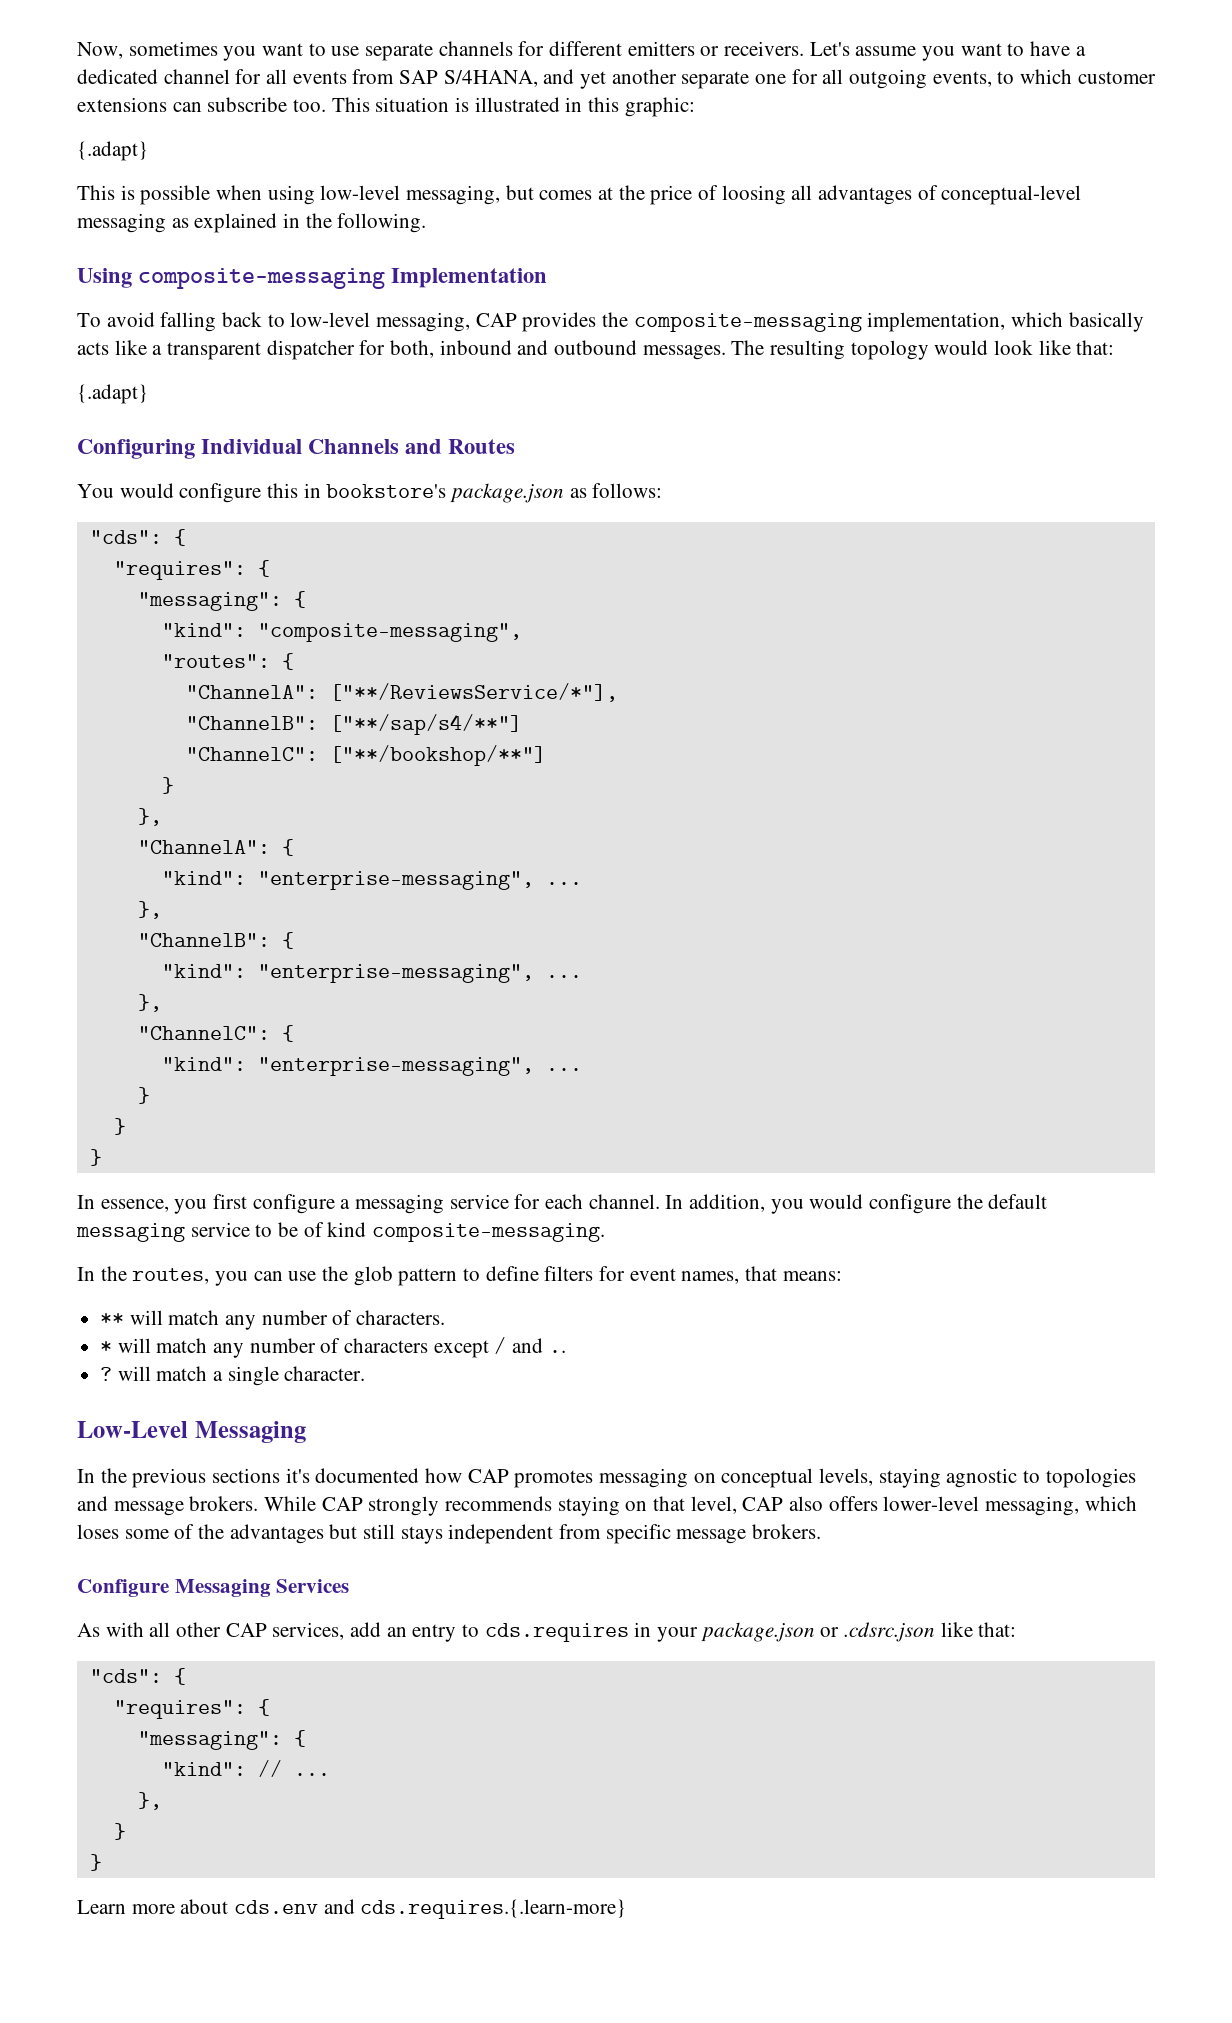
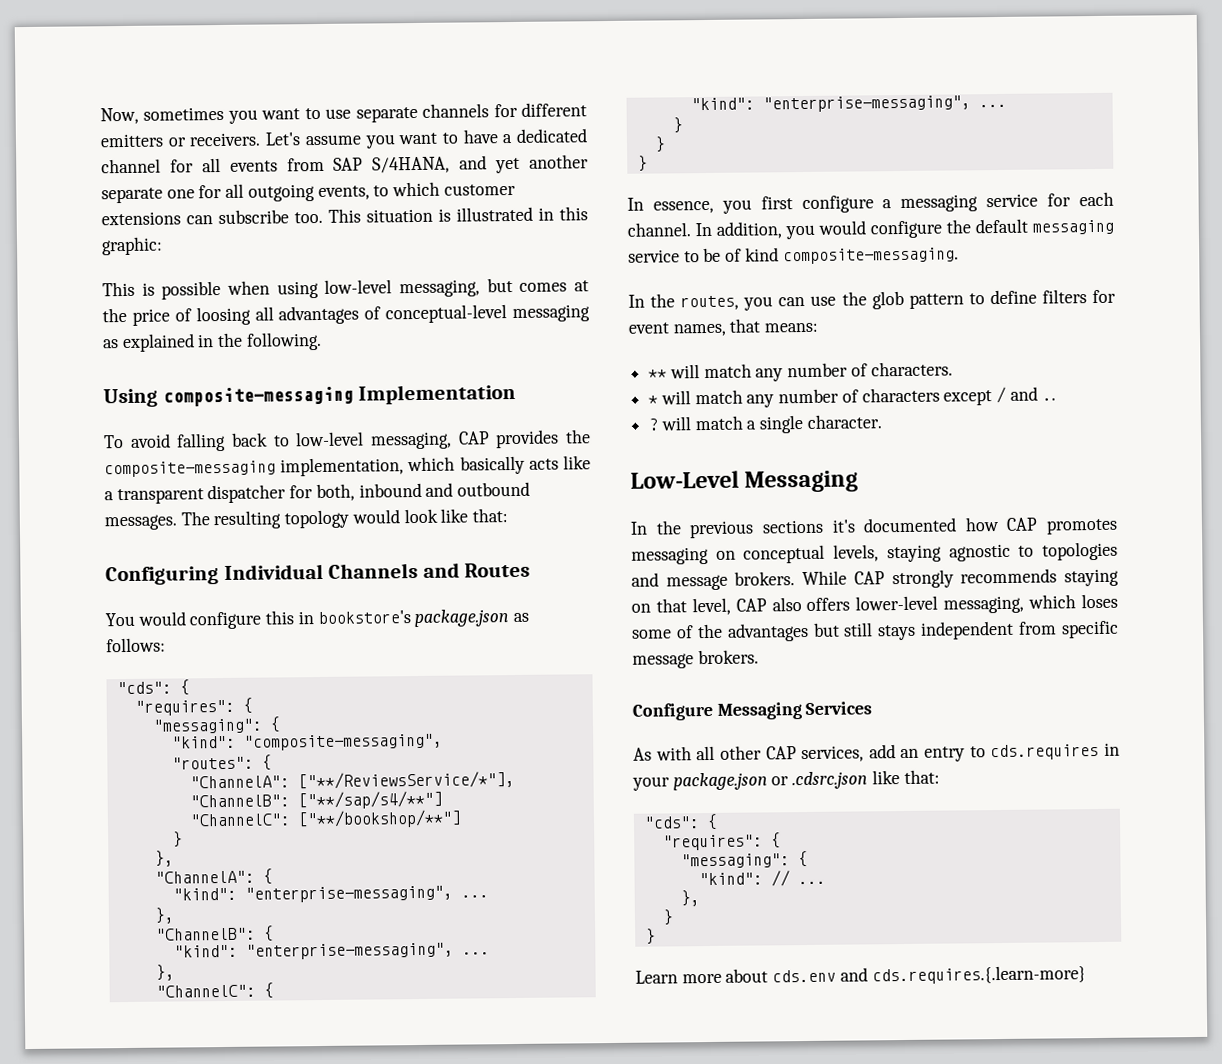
  This situation is illustrated in this graphic:
- {.adapt}
  The resulting topology would look like that:
- {.adapt}

